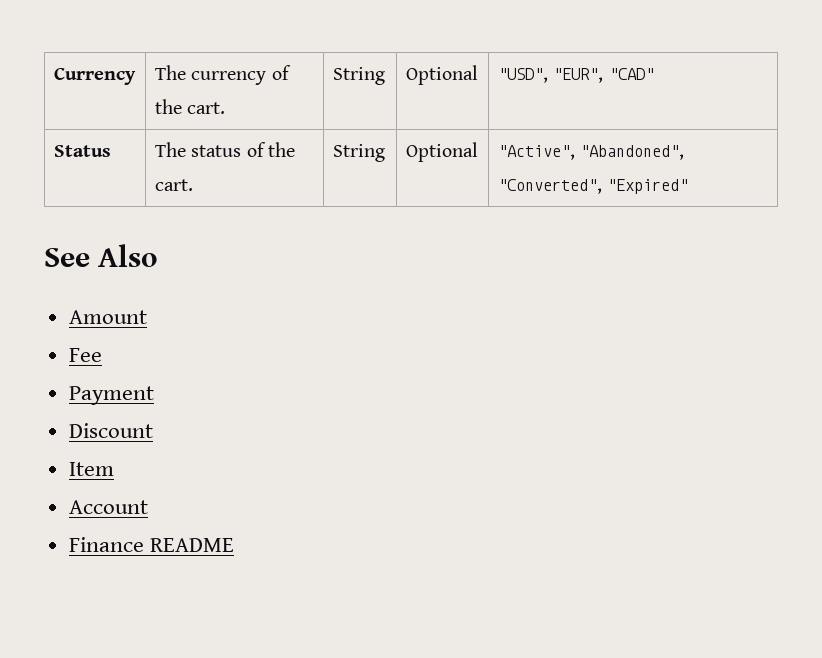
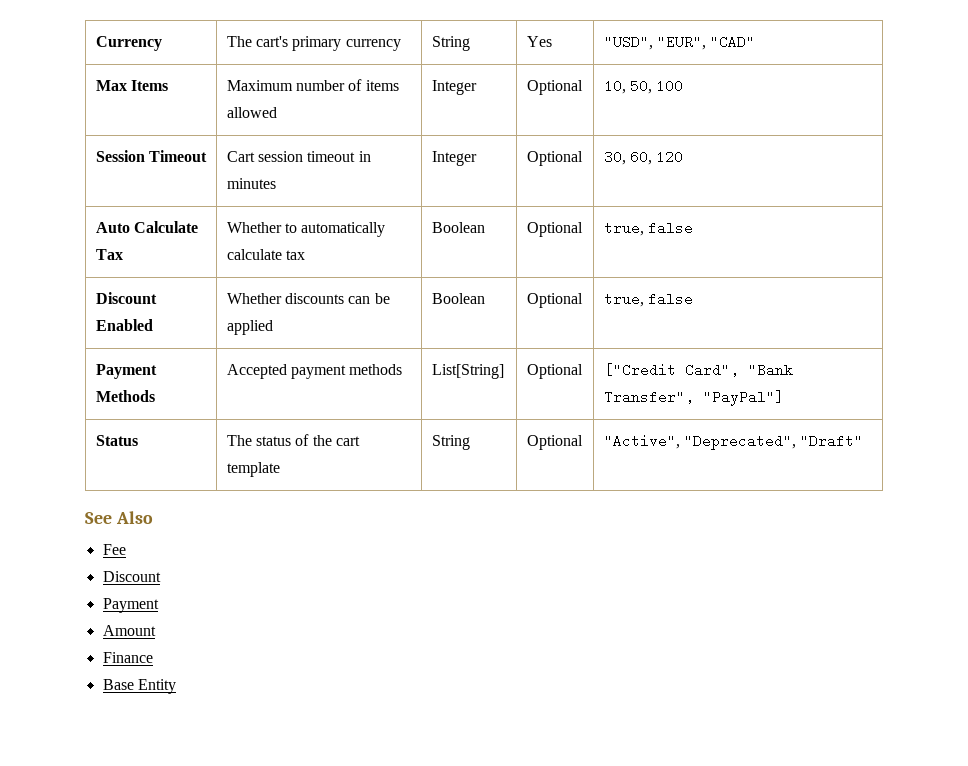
- Currency | The currency of the cart. | String | Optional | "USD", "EUR", "CAD"
+ Currency | The cart's primary currency | String | Yes | "USD", "EUR", "CAD"
+ Max Items | Maximum number of items allowed | Integer | Optional | 10, 50, 100
+ Session Timeout | Cart session timeout in minutes | Integer | Optional | 30, 60, 120
+ Auto Calculate Tax | Whether to automatically calculate tax | Boolean | Optional | true, false
+ Discount Enabled | Whether discounts can be applied | Boolean | Optional | true, false
+ Payment Methods | Accepted payment methods | List[String] | Optional | ["Credit Card", "Bank Transfer", "PayPal"]
- Status | The status of the cart. | String | Optional | "Active", "Abandoned", "Converted", "Expired"
+ Status | The status of the cart template | String | Optional | "Active", "Deprecated", "Draft"
- Amount
  Fee
+ Discount
- Discount
- Item
- Account
+ Amount
- Finance README
+ Finance
+ Base Entity

